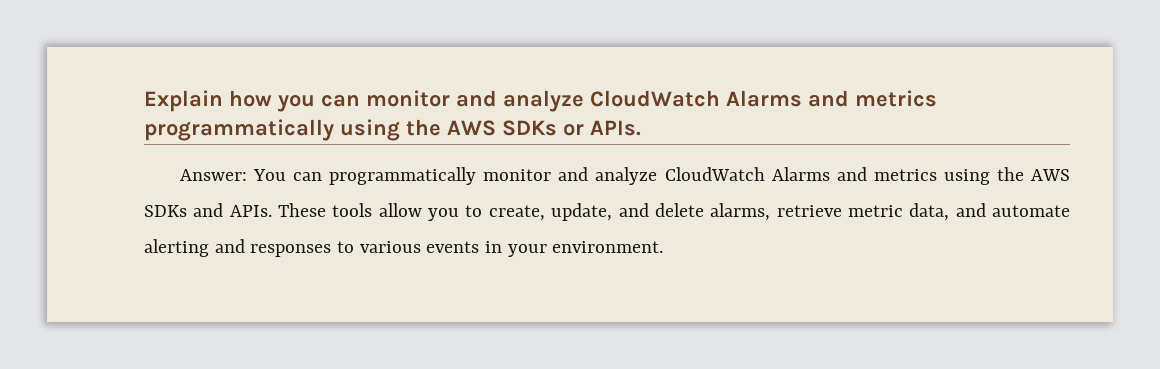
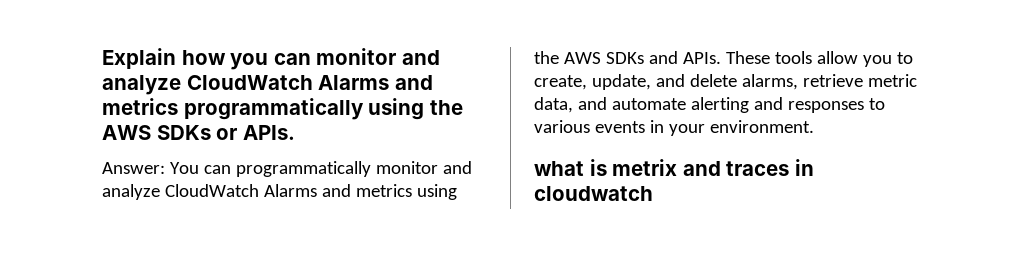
+ what is metrix and traces in cloudwatch

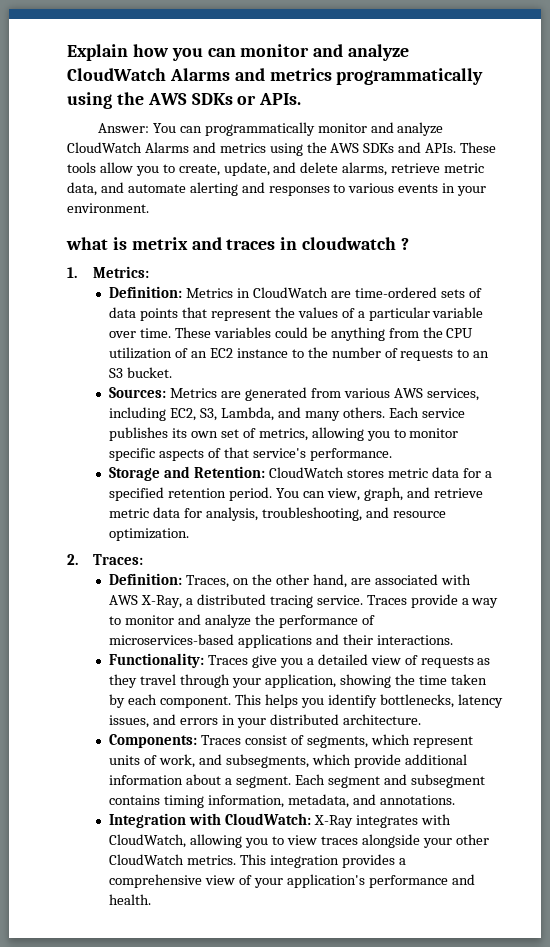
- what is metrix and traces in cloudwatch
+ what is metrix and traces in cloudwatch ?
+ 1. Metrics:
+ Definition: Metrics in CloudWatch are time-ordered sets of data points that represent the values of a particular variable over time. These variables could be anything from the CPU utilization of an EC2 instance to the number of requests to an S3 bucket.
+ Sources: Metrics are generated from various AWS services, including EC2, S3, Lambda, and many others. Each service publishes its own set of metrics, allowing you to monitor specific aspects of that service's performance.
+ Storage and Retention: CloudWatch stores metric data for a specified retention period. You can view, graph, and retrieve metric data for analysis, troubleshooting, and resource optimization.
+ 2. Traces:
+ Definition: Traces, on the other hand, are associated with AWS X-Ray, a distributed tracing service. Traces provide a way to monitor and analyze the performance of microservices-based applications and their interactions.
+ Functionality: Traces give you a detailed view of requests as they travel through your application, showing the time taken by each component. This helps you identify bottlenecks, latency issues, and errors in your distributed architecture.
+ Components: Traces consist of segments, which represent units of work, and subsegments, which provide additional information about a segment. Each segment and subsegment contains timing information, metadata, and annotations.
+ Integration with CloudWatch: X-Ray integrates with CloudWatch, allowing you to view traces alongside your other CloudWatch metrics. This integration provides a comprehensive view of your application's performance and health.

